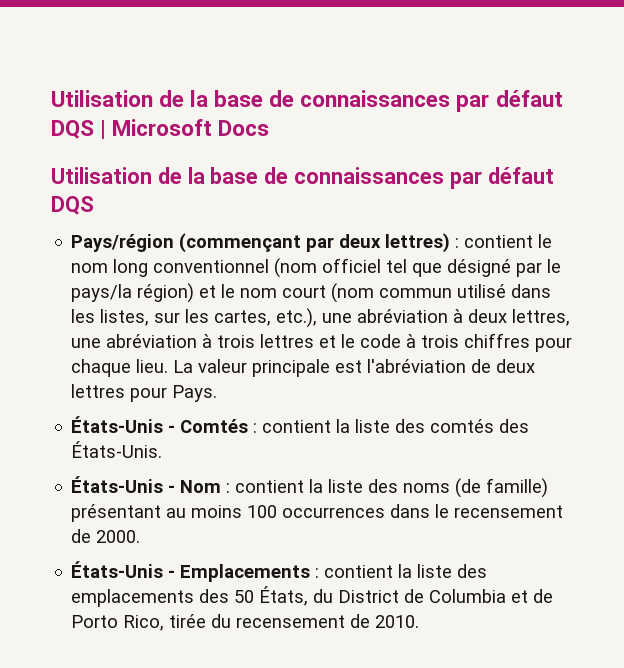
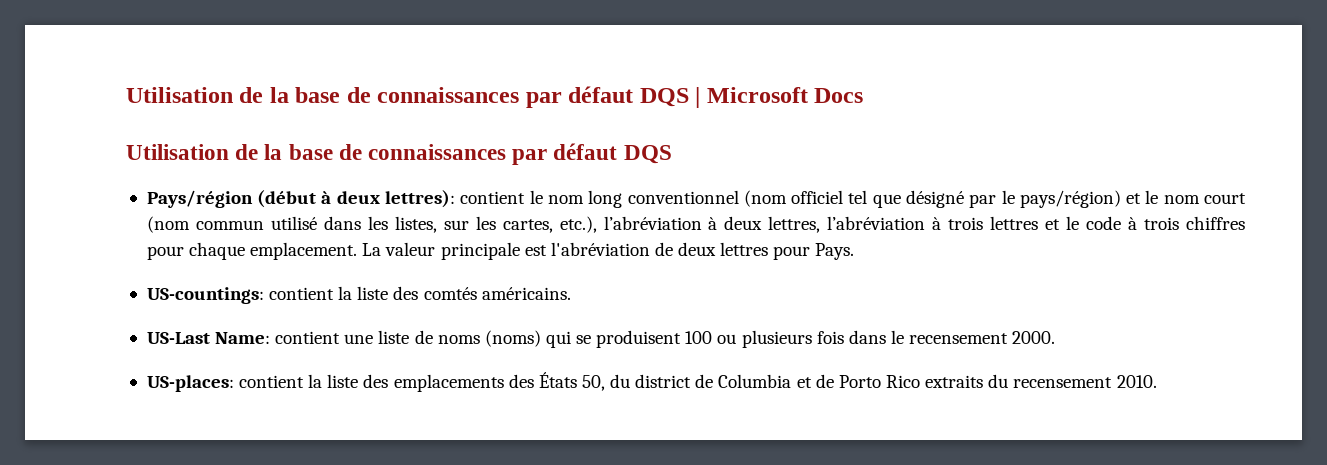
- Pays/région (commençant par deux lettres) : contient le nom long conventionnel (nom officiel tel que désigné par le pays/la région) et le nom court (nom commun utilisé dans les listes, sur les cartes, etc.), une abréviation à deux lettres, une abréviation à trois lettres et le code à trois chiffres pour chaque lieu.
+ Pays/région (début à deux lettres): contient le nom long conventionnel (nom officiel tel que désigné par le pays/région) et le nom court (nom commun utilisé dans les listes, sur les cartes, etc.), l’abréviation à deux lettres, l’abréviation à trois lettres et le code à trois chiffres pour chaque emplacement.
- États-Unis - Comtés : contient la liste des comtés des États-Unis.
- États-Unis - Nom : contient la liste des noms (de famille) présentant au moins 100 occurrences dans le recensement de 2000.
+ US-countings: contient la liste des comtés américains.
+ US-Last Name: contient une liste de noms (noms) qui se produisent 100 ou plusieurs fois dans le recensement 2000.
- États-Unis - Emplacements : contient la liste des emplacements des 50 États, du District de Columbia et de Porto Rico, tirée du recensement de 2010.
+ US-places: contient la liste des emplacements des États 50, du district de Columbia et de Porto Rico extraits du recensement 2010.

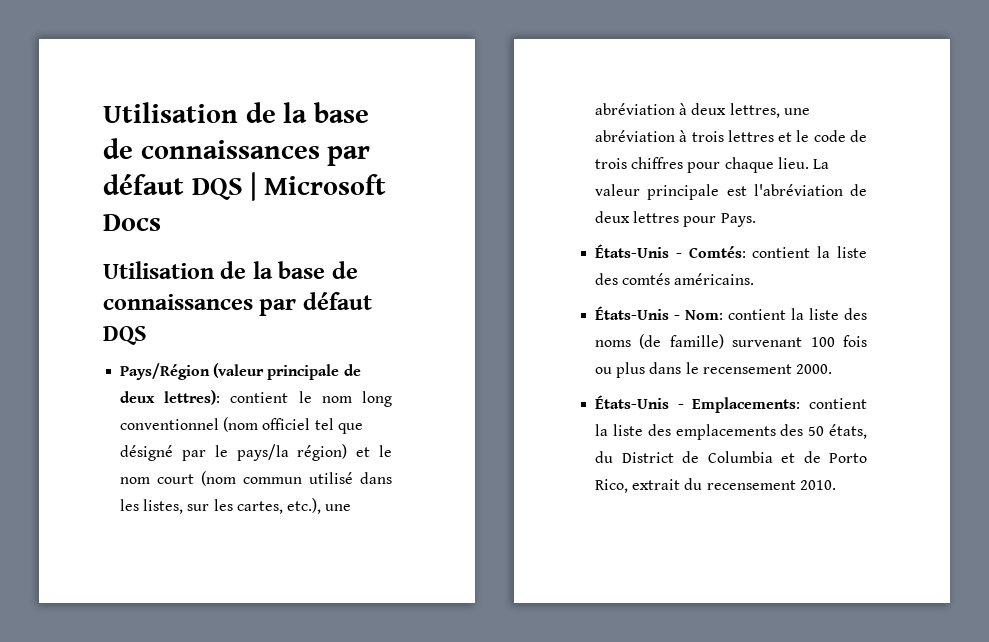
- Pays/région (début à deux lettres): contient le nom long conventionnel (nom officiel tel que désigné par le pays/région) et le nom court (nom commun utilisé dans les listes, sur les cartes, etc.), l’abréviation à deux lettres, l’abréviation à trois lettres et le code à trois chiffres pour chaque emplacement.
+ Pays/Région (valeur principale de deux lettres): contient le nom long conventionnel (nom officiel tel que désigné par le pays/la région) et le nom court (nom commun utilisé dans les listes, sur les cartes, etc.), une abréviation à deux lettres, une abréviation à trois lettres et le code de trois chiffres pour chaque lieu.
- US-countings: contient la liste des comtés américains.
+ États-Unis - Comtés: contient la liste des comtés américains.
- US-Last Name: contient une liste de noms (noms) qui se produisent 100 ou plusieurs fois dans le recensement 2000.
+ États-Unis - Nom: contient la liste des noms (de famille) survenant 100 fois ou plus dans le recensement 2000.
- US-places: contient la liste des emplacements des États 50, du district de Columbia et de Porto Rico extraits du recensement 2010.
+ États-Unis - Emplacements: contient la liste des emplacements des 50 états, du District de Columbia et de Porto Rico, extrait du recensement 2010.

